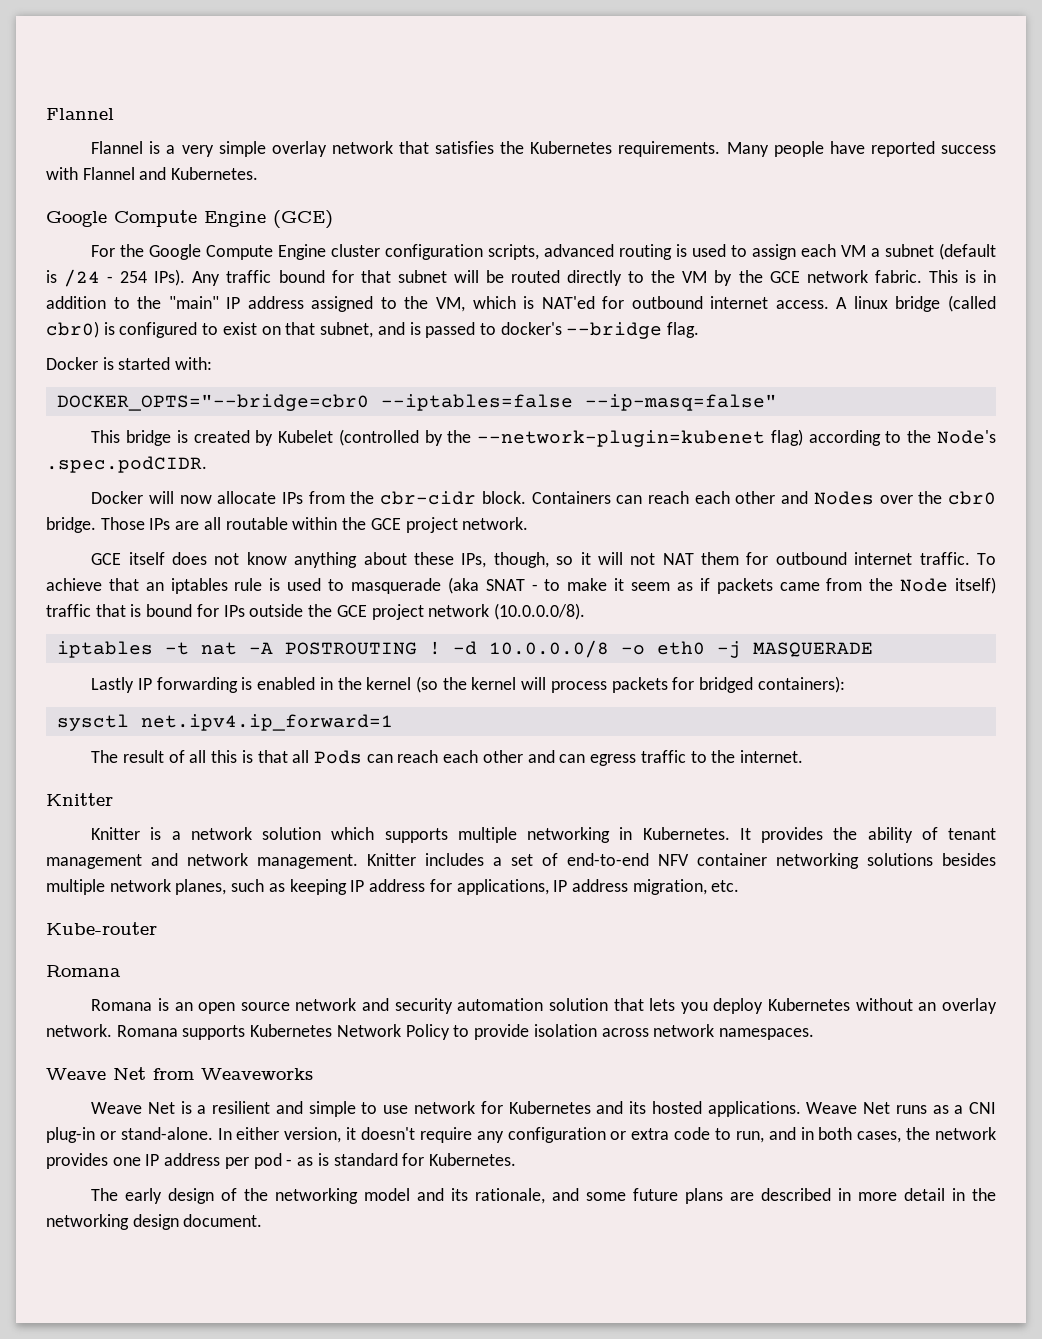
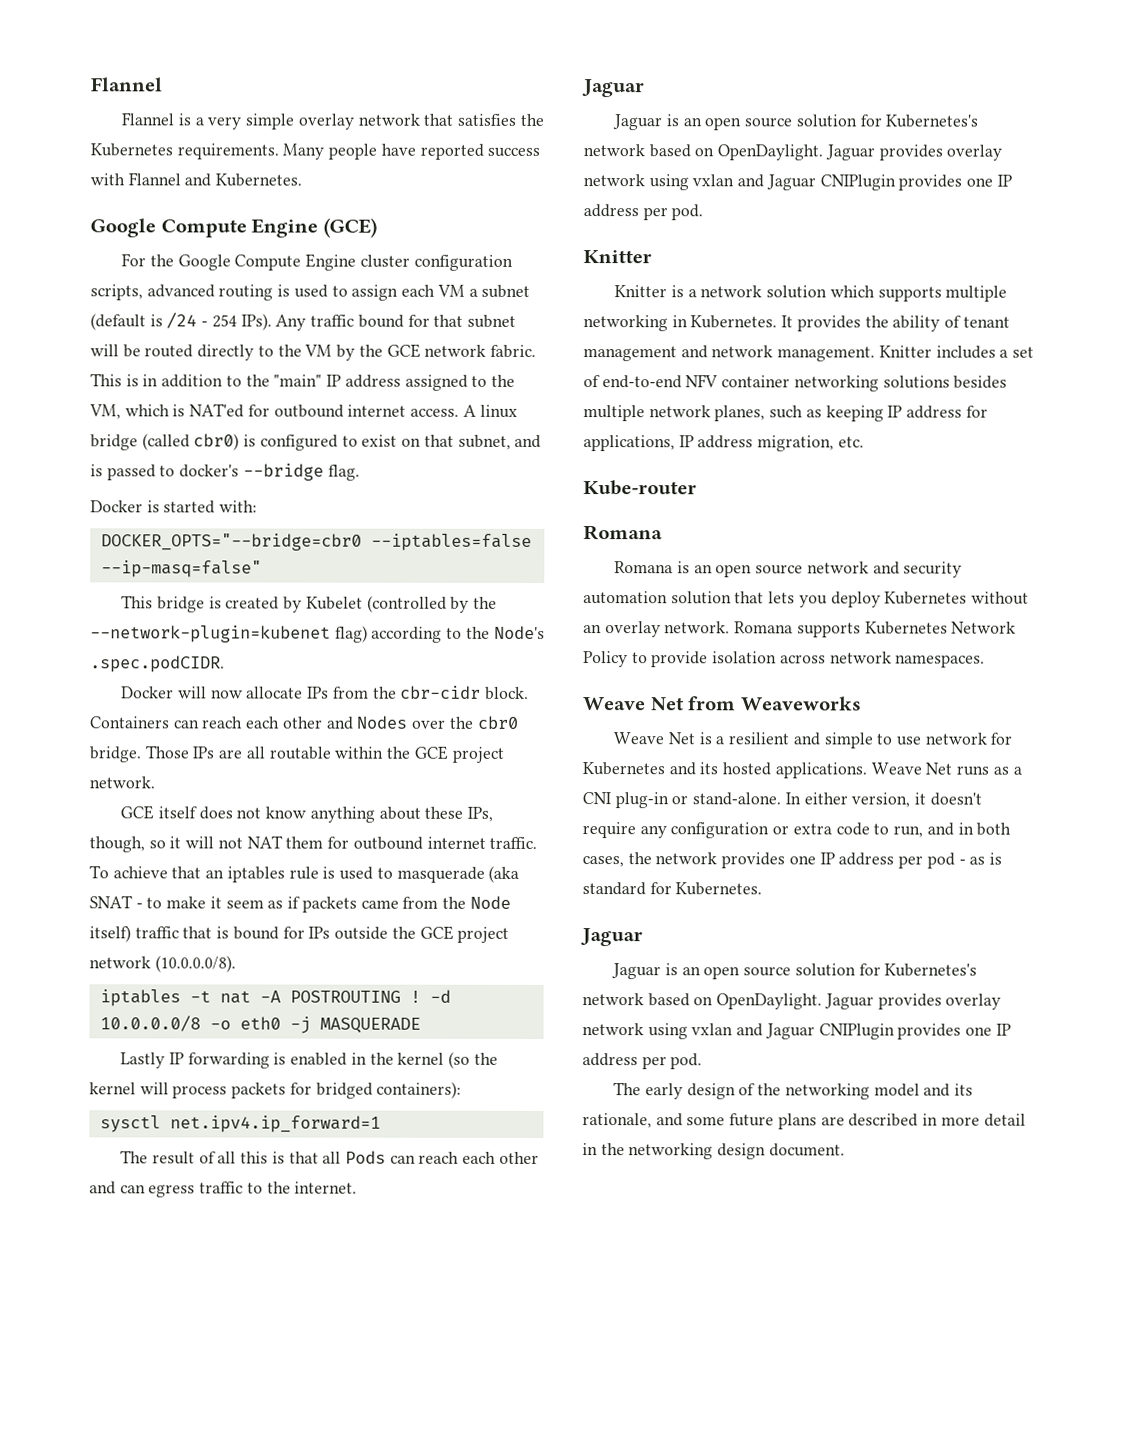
  The result of all this is that all Pods can reach each other and can egress traffic to the internet.
+ Jaguar
+ Jaguar is an open source solution for Kubernetes's network based on OpenDaylight. Jaguar provides overlay network using vxlan and Jaguar CNIPlugin provides one IP address per pod.
  In either version, it doesn't require any configuration or extra code to run, and in both cases, the network provides one IP address per pod - as is standard for Kubernetes.
+ Jaguar
+ Jaguar is an open source solution for Kubernetes's network based on OpenDaylight. Jaguar provides overlay network using vxlan and Jaguar CNIPlugin provides one IP address per pod.

